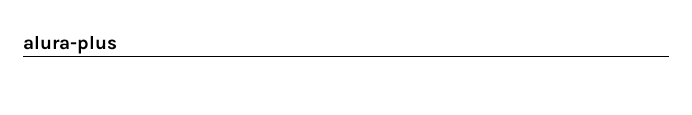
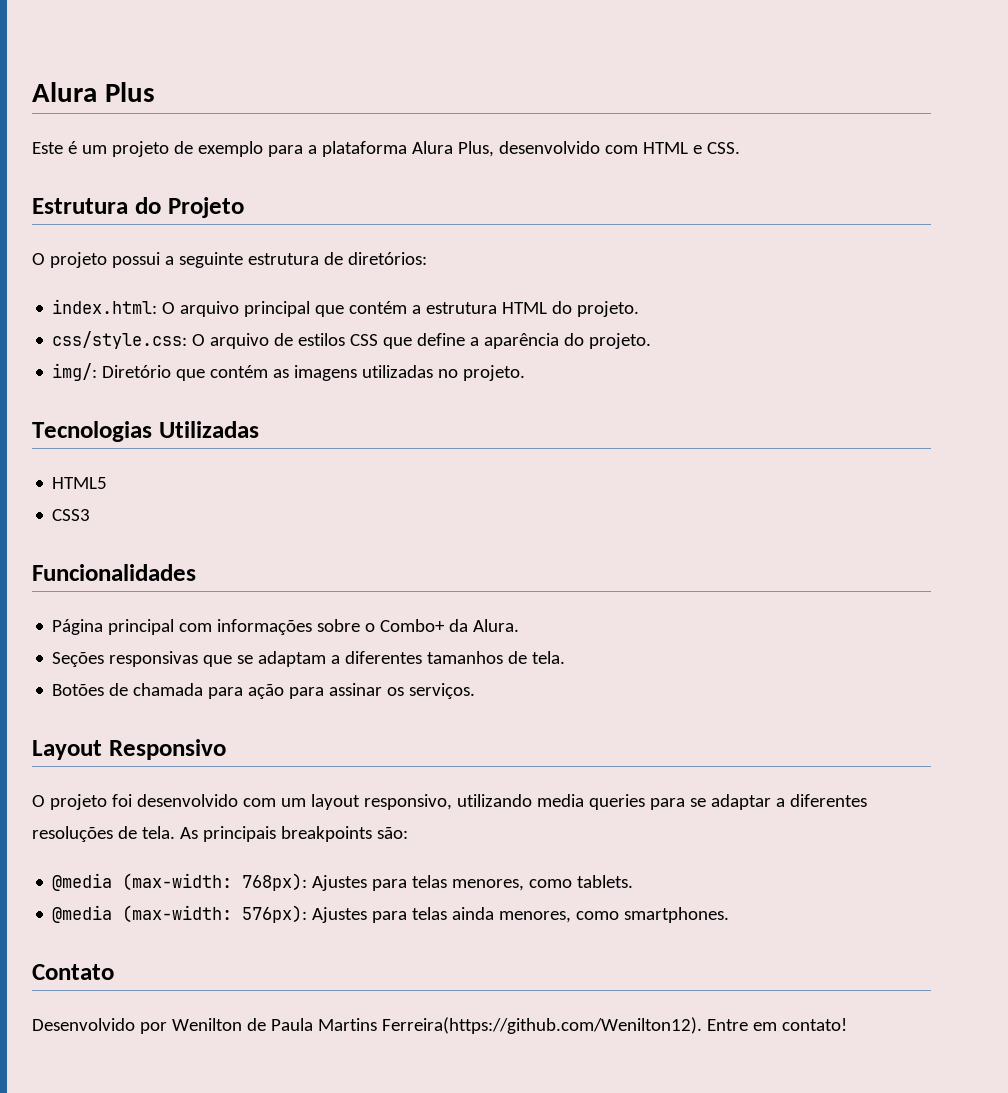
- alura-plus
+ Alura Plus
+ Este é um projeto de exemplo para a plataforma Alura Plus, desenvolvido com HTML e CSS.
+ Estrutura do Projeto
+ O projeto possui a seguinte estrutura de diretórios:
+ index.html: O arquivo principal que contém a estrutura HTML do projeto.
+ css/style.css: O arquivo de estilos CSS que define a aparência do projeto.
+ img/: Diretório que contém as imagens utilizadas no projeto.
+ Tecnologias Utilizadas
+ HTML5
+ CSS3
+ Funcionalidades
+ Página principal com informações sobre o Combo+ da Alura.
+ Seções responsivas que se adaptam a diferentes tamanhos de tela.
+ Botões de chamada para ação para assinar os serviços.
+ Layout Responsivo
+ O projeto foi desenvolvido com um layout responsivo, utilizando media queries para se adaptar a diferentes resoluções de tela. As principais breakpoints são:
+ @media (max-width: 768px): Ajustes para telas menores, como tablets.
+ @media (max-width: 576px): Ajustes para telas ainda menores, como smartphones.
+ Contato
+ Desenvolvido por Wenilton de Paula Martins Ferreira(https://github.com/Wenilton12). Entre em contato!

